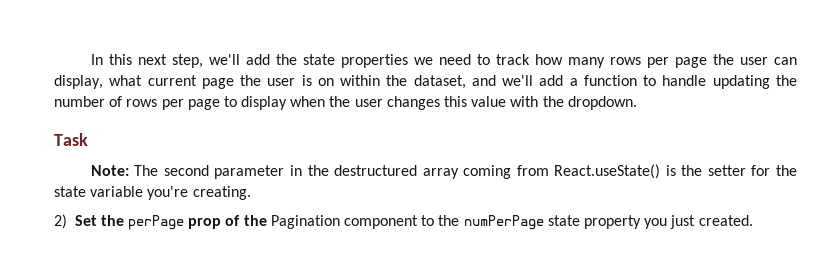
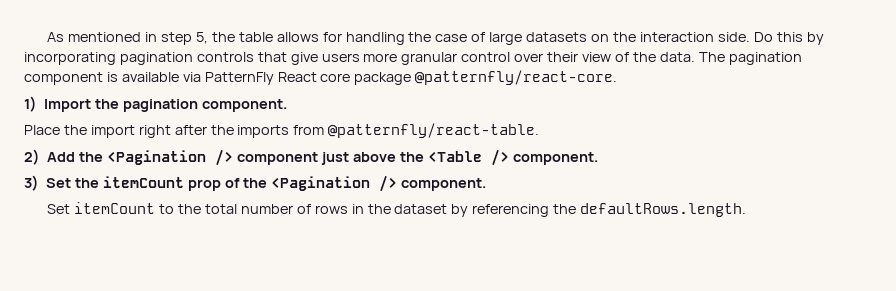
- In this next step, we'll add the state properties we need to track how many rows per page the user can display, what current page the user is on within the dataset, and we'll add a function to handle updating the number of rows per page to display when the user changes this value with the dropdown.
- Task
- Note: The second parameter in the destructured array coming from React.useState() is the setter for the state variable you're creating.
- 2) Set the perPage prop of the Pagination component to the numPerPage state property you just created.
+ As mentioned in step 5, the table allows for handling the case of large datasets on the interaction side. Do this by incorporating pagination controls that give users more granular control over their view of the data. The pagination component is available via PatternFly React core package @patternfly/react-core.
+ 1) Import the pagination component.
+ Place the import right after the imports from @patternfly/react-table.
+ 2) Add the <Pagination /> component just above the <Table /> component.
+ 3) Set the itemCount prop of the <Pagination /> component.
+ Set itemCount to the total number of rows in the dataset by referencing the defaultRows.length.

